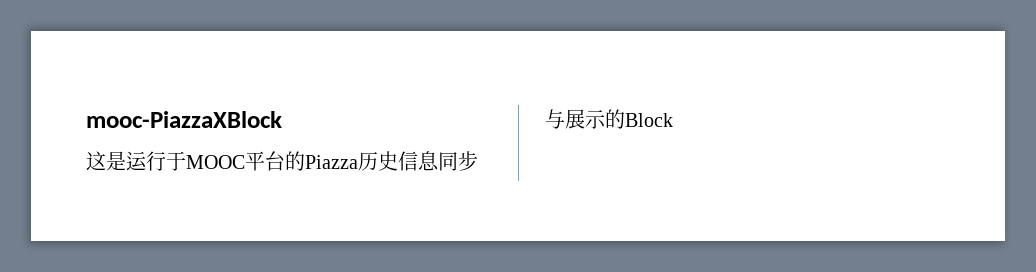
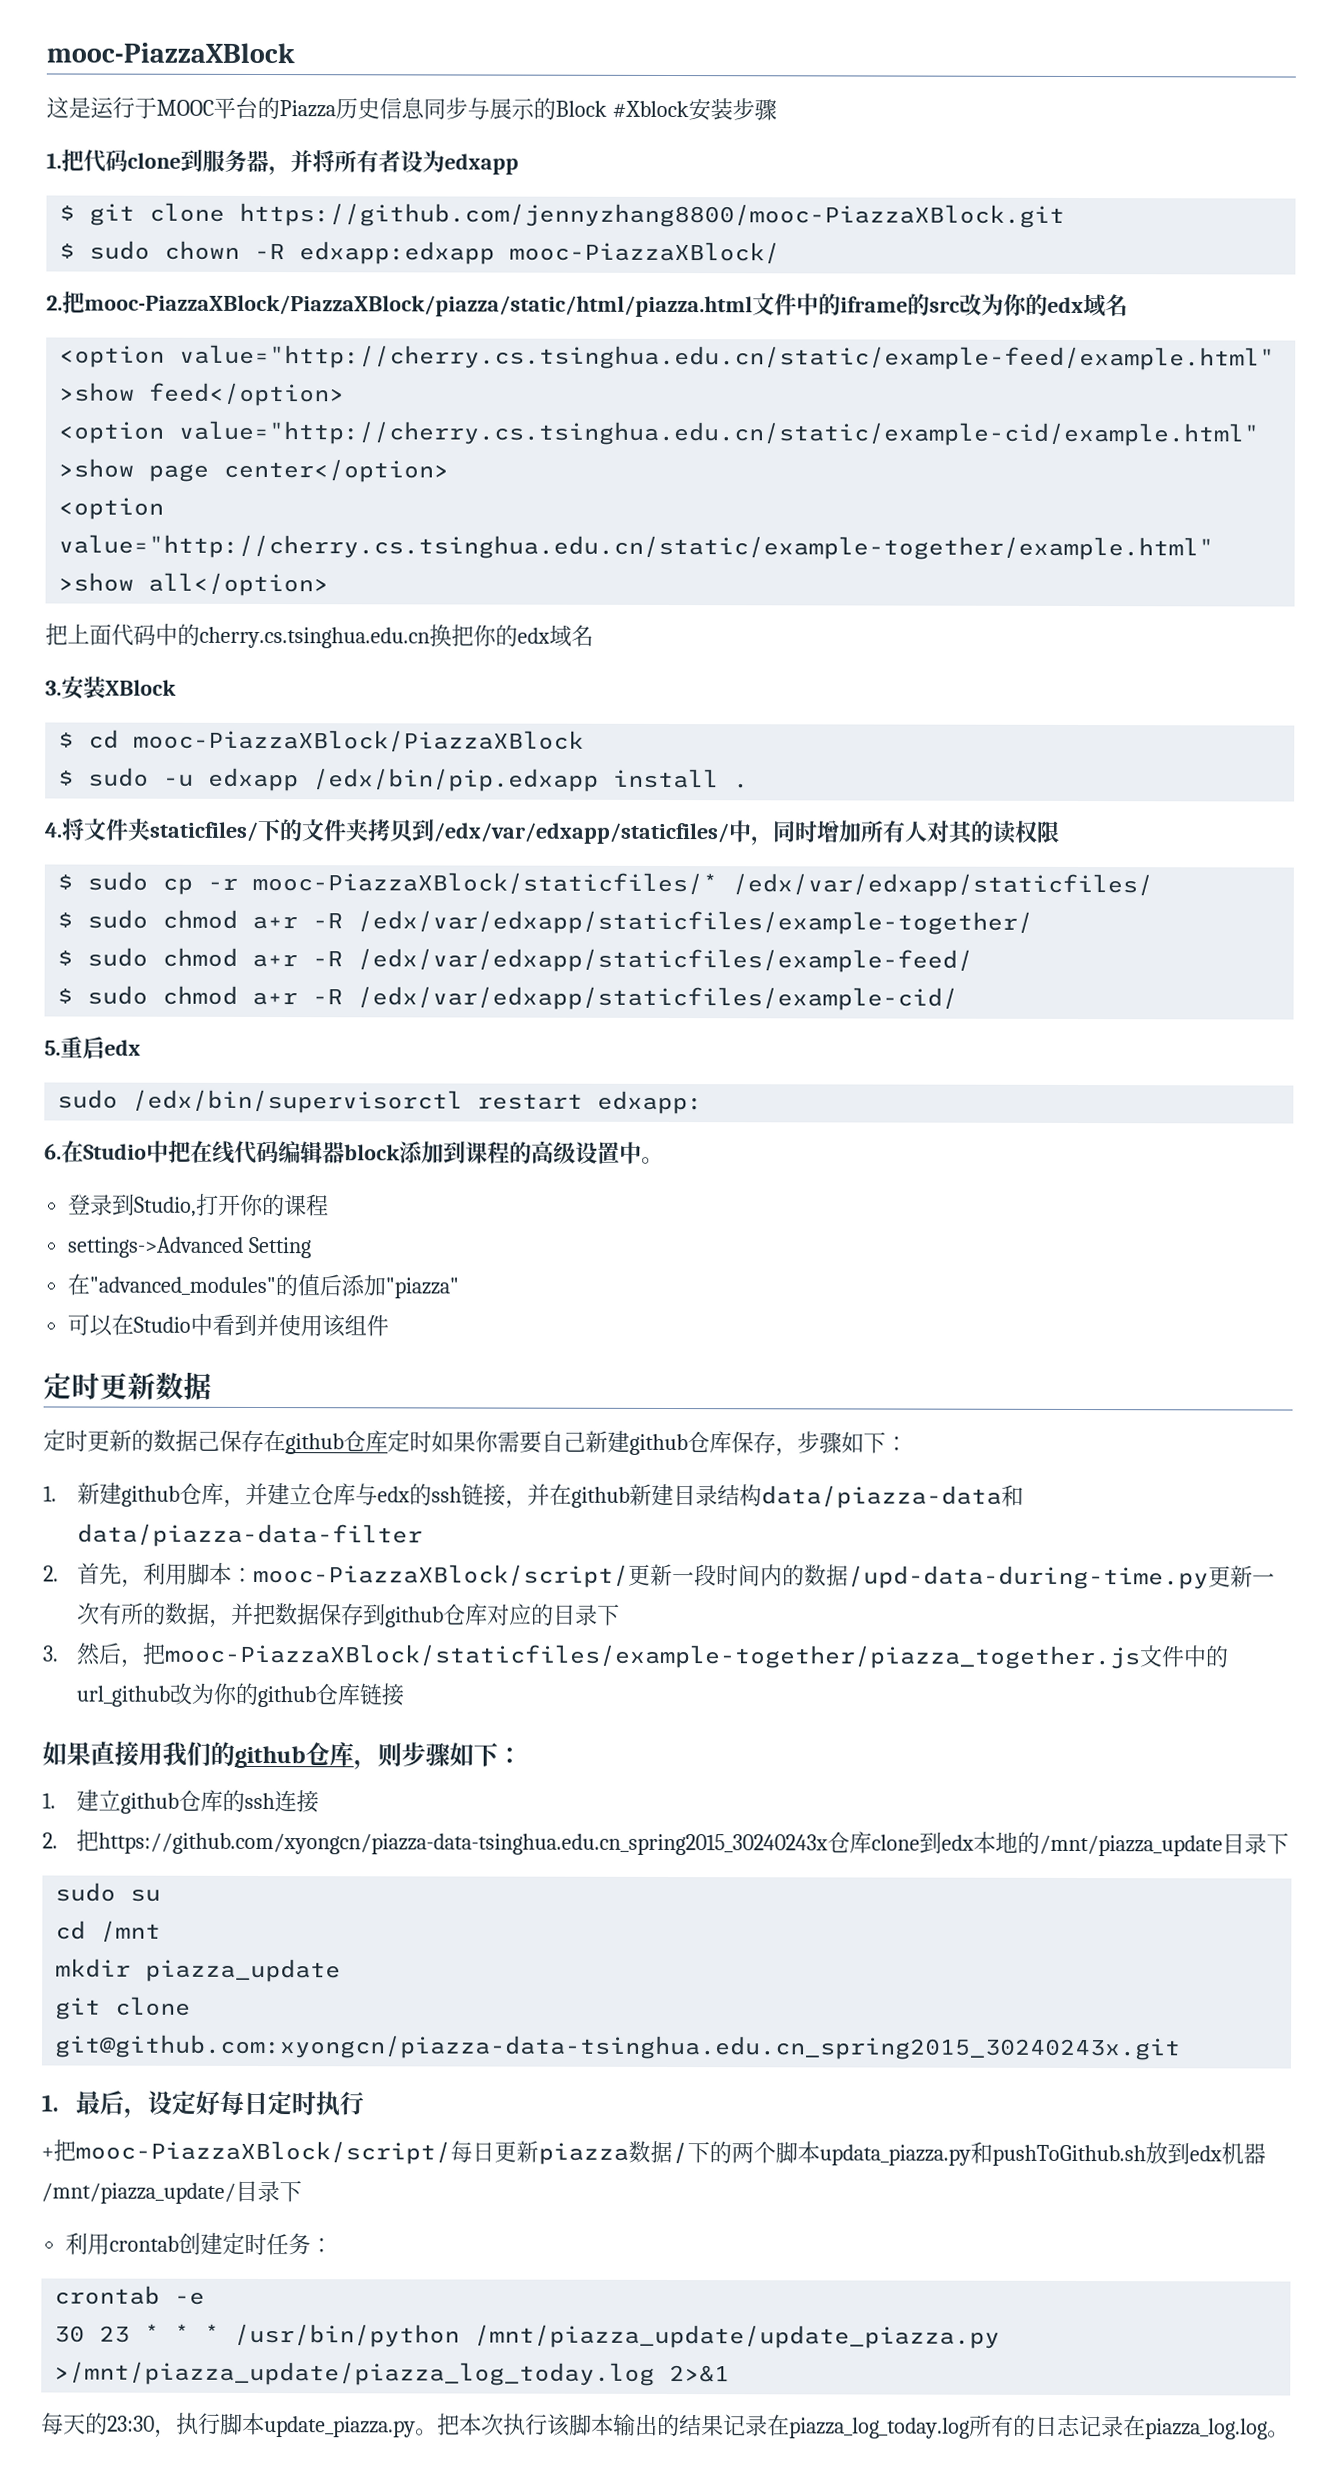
- 这是运行于MOOC平台的Piazza历史信息同步与展示的Block
+ 这是运行于MOOC平台的Piazza历史信息同步与展示的Block #Xblock安装步骤
+ 1.把代码clone到服务器，并将所有者设为edxapp
+ $ git clone https://github.com/jennyzhang8800/mooc-PiazzaXBlock.git
+ $ sudo chown -R edxapp:edxapp mooc-PiazzaXBlock/
+ 2.把mooc-PiazzaXBlock/PiazzaXBlock/piazza/static/html/piazza.html文件中的iframe的src改为你的edx域名
+ <option value="http://cherry.cs.tsinghua.edu.cn/static/example-feed/example.html" >show feed</option>
+ <option value="http://cherry.cs.tsinghua.edu.cn/static/example-cid/example.html" >show page center</option>
+ <option value="http://cherry.cs.tsinghua.edu.cn/static/example-together/example.html" >show all</option>
+ 把上面代码中的cherry.cs.tsinghua.edu.cn换把你的edx域名
+ 3.安装XBlock
+ $ cd mooc-PiazzaXBlock/PiazzaXBlock
+ $ sudo -u edxapp /edx/bin/pip.edxapp install .
+ 4.将文件夹staticfiles/下的文件夹拷贝到/edx/var/edxapp/staticfiles/中，同时增加所有人对其的读权限
+ $ sudo cp -r mooc-PiazzaXBlock/staticfiles/* /edx/var/edxapp/staticfiles/
+ $ sudo chmod a+r -R /edx/var/edxapp/staticfiles/example-together/
+ $ sudo chmod a+r -R /edx/var/edxapp/staticfiles/example-feed/
+ $ sudo chmod a+r -R /edx/var/edxapp/staticfiles/example-cid/
+ 5.重启edx
+ sudo /edx/bin/supervisorctl restart edxapp:
+ 6.在Studio中把在线代码编辑器block添加到课程的高级设置中。
+ 登录到Studio,打开你的课程
+ settings->Advanced Setting
+ 在"advanced_modules"的值后添加"piazza"
+ 可以在Studio中看到并使用该组件
+ 定时更新数据
+ 定时更新的数据己保存在github仓库定时如果你需要自己新建github仓库保存，步骤如下：
+ 1.新建github仓库，并建立仓库与edx的ssh链接，并在github新建目录结构data/piazza-data和data/piazza-data-filter
+ 2.首先，利用脚本：mooc-PiazzaXBlock/script/更新一段时间内的数据/upd-data-during-time.py更新一次有所的数据，并把数据保存到github仓库对应的目录下
+ 3.然后，把mooc-PiazzaXBlock/staticfiles/example-together/piazza_together.js文件中的url_github改为你的github仓库链接
+ 如果直接用我们的github仓库，则步骤如下：
+ 1.建立github仓库的ssh连接
+ 2.把https://github.com/xyongcn/piazza-data-tsinghua.edu.cn_spring2015_30240243x仓库clone到edx本地的/mnt/piazza_update目录下
+ sudo su
+ cd /mnt
+ mkdir piazza_update
+ git clone git@github.com:xyongcn/piazza-data-tsinghua.edu.cn_spring2015_30240243x.git
+ 1.最后，设定好每日定时执行
+ +把mooc-PiazzaXBlock/script/每日更新piazza数据/下的两个脚本updata_piazza.py和pushToGithub.sh放到edx机器/mnt/piazza_update/目录下
+ 利用crontab创建定时任务：
+ crontab -e
+ 30 23 * * * /usr/bin/python /mnt/piazza_update/update_piazza.py >/mnt/piazza_update/piazza_log_today.log 2>&1
+ 每天的23:30，执行脚本update_piazza.py。把本次执行该脚本输出的结果记录在piazza_log_today.log所有的日志记录在piazza_log.log。

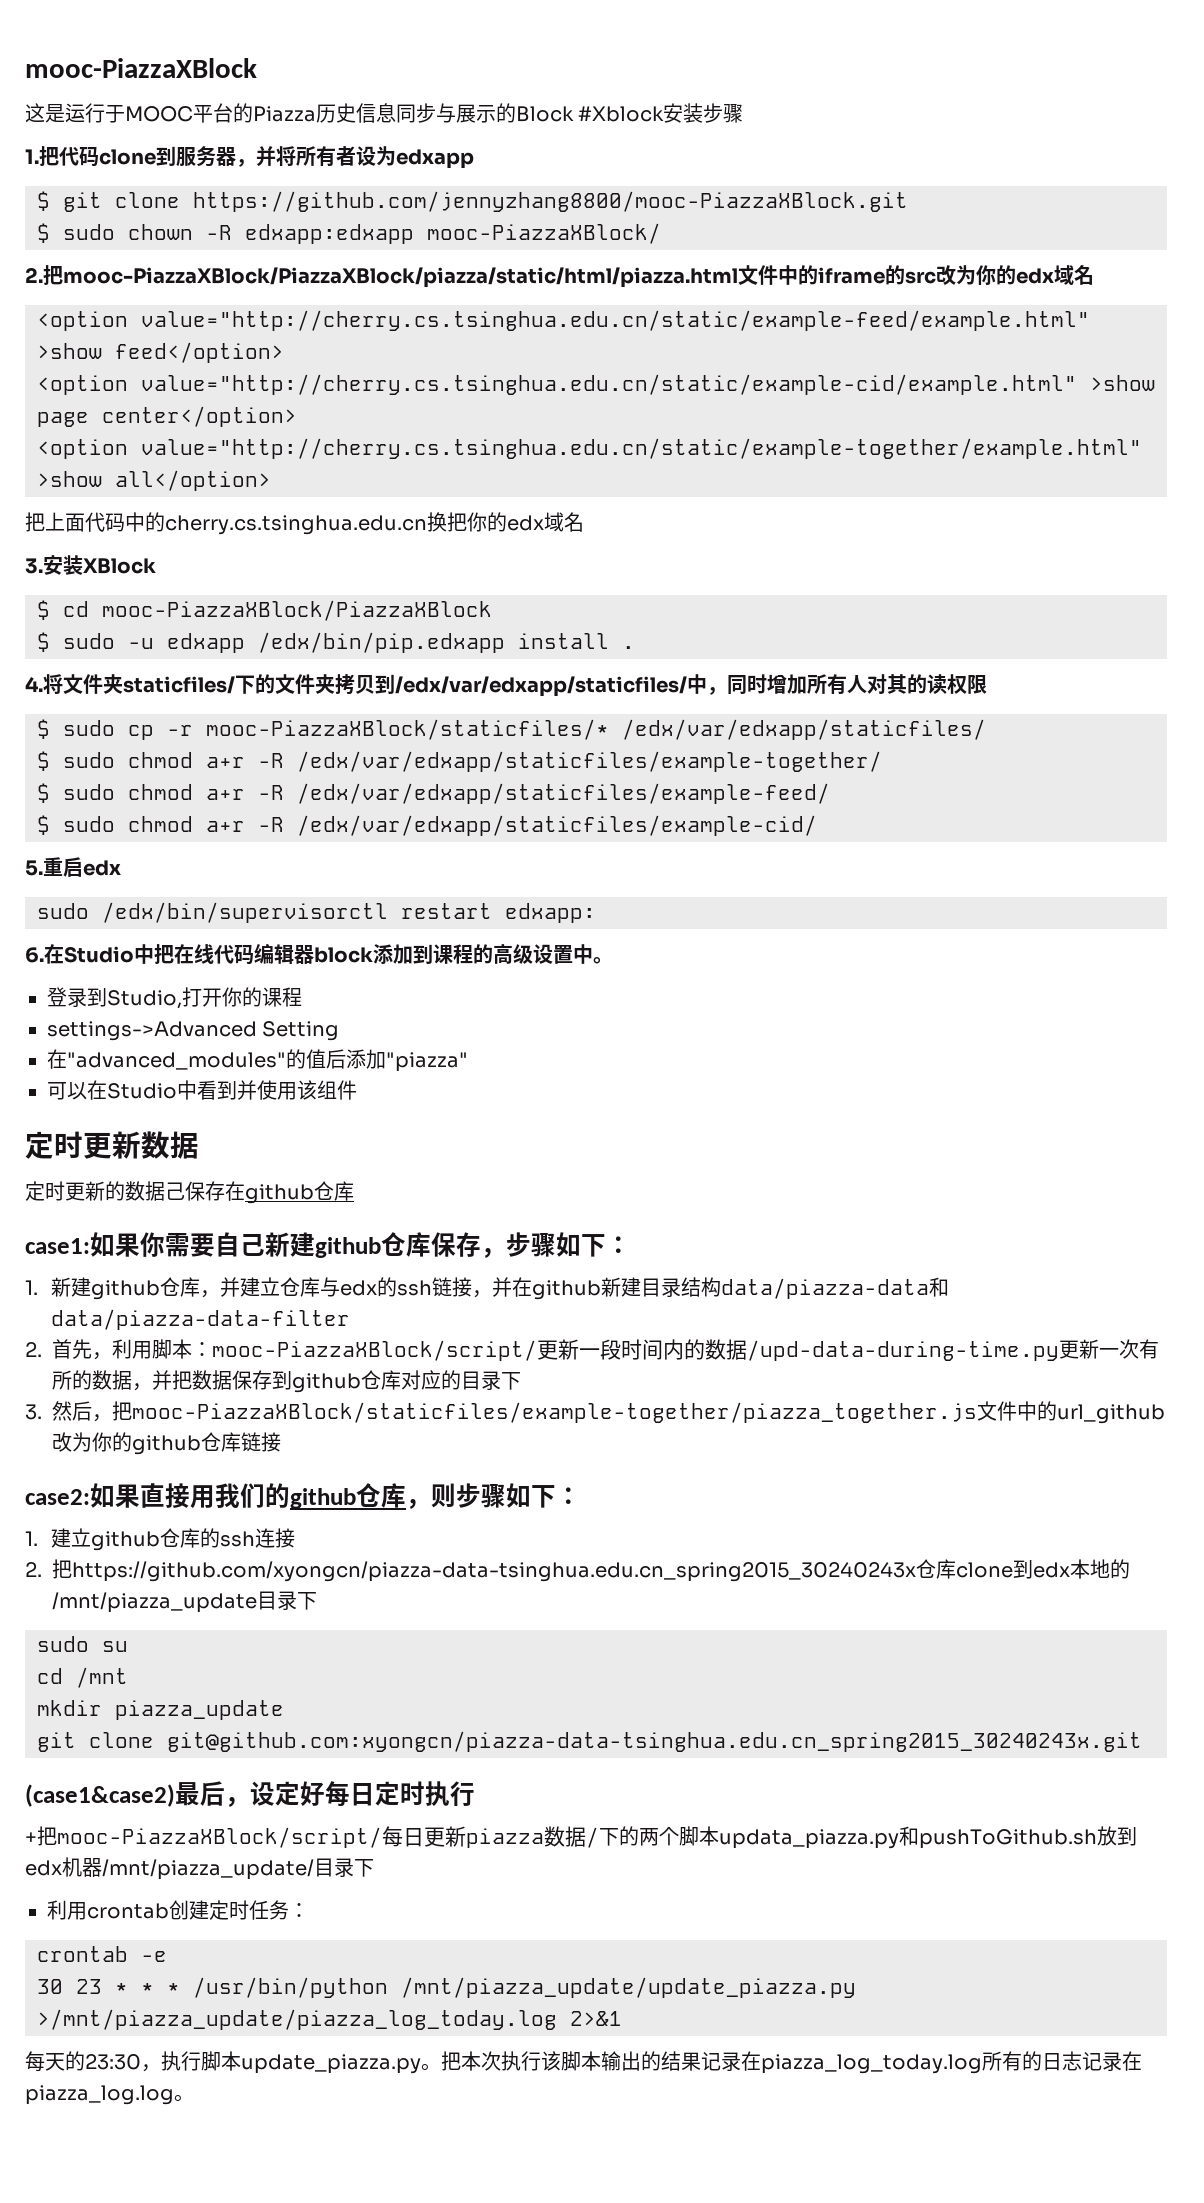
- 定时更新的数据己保存在github仓库定时如果你需要自己新建github仓库保存，步骤如下：
+ 定时更新的数据己保存在github仓库
+ case1:如果你需要自己新建github仓库保存，步骤如下：
- 如果直接用我们的github仓库，则步骤如下：
+ case2:如果直接用我们的github仓库，则步骤如下：
- 1.最后，设定好每日定时执行
+ (case1&case2)最后，设定好每日定时执行

